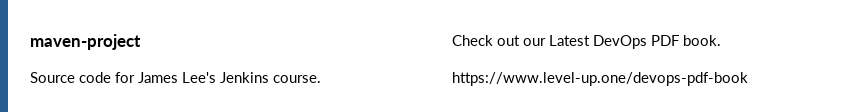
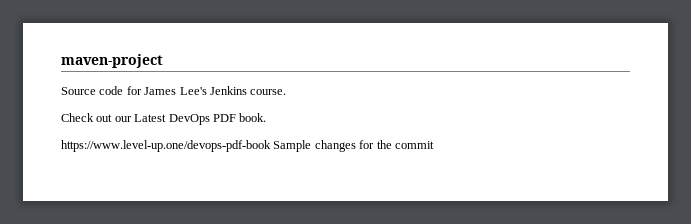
- https://www.level-up.one/devops-pdf-book
+ https://www.level-up.one/devops-pdf-book Sample changes for the commit

